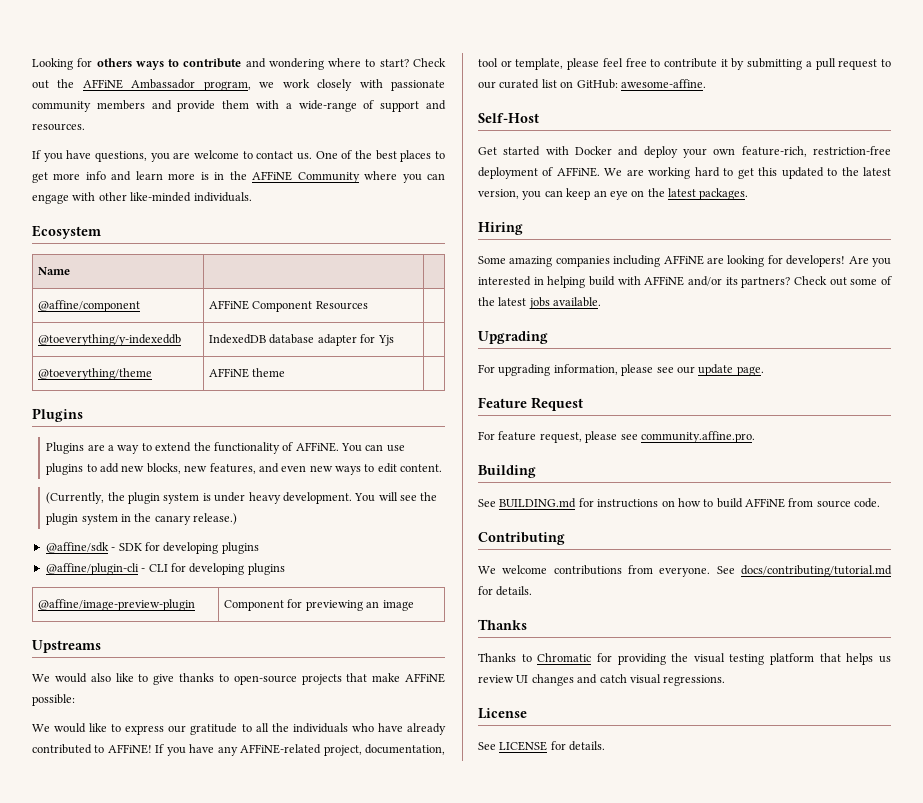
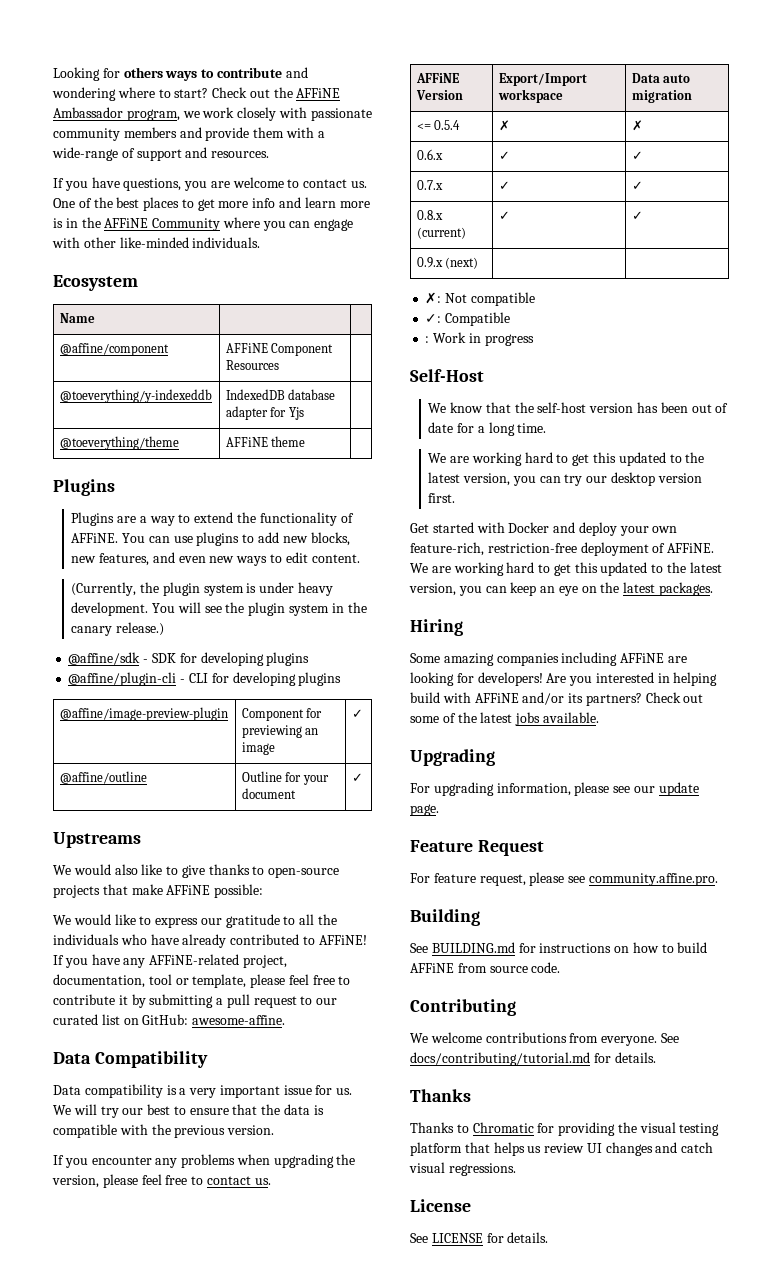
- @affine/image-preview-plugin | Component for previewing an image
+ @affine/image-preview-plugin | Component for previewing an image | ✓
+ @affine/outline | Outline for your document | ✓
+ Data Compatibility
+ Data compatibility is a very important issue for us. We will try our best to ensure that the data is compatible with the previous version.
+ If you encounter any problems when upgrading the version, please feel free to contact us.
+ AFFiNE Version | Export/Import workspace | Data auto migration
+ <= 0.5.4 | ✗ | ✗
+ 0.6.x | ✓ | ✓
+ 0.7.x | ✓ | ✓
+ 0.8.x (current) | ✓ | ✓
+ 0.9.x (next) | |
+ ✗: Not compatible
+ ✓: Compatible
+ : Work in progress
  Self-Host
+ We know that the self-host version has been out of date for a long time.
+ We are working hard to get this updated to the latest version, you can try our desktop version first.

